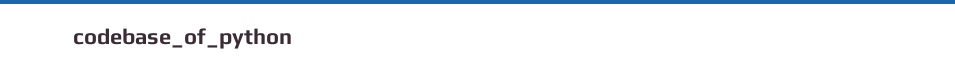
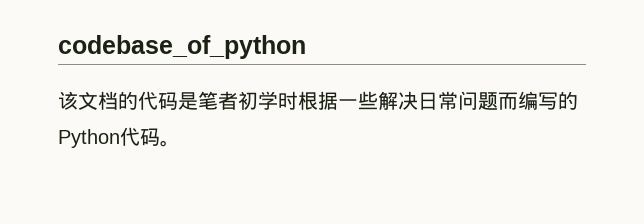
+ 该文档的代码是笔者初学时根据一些解决日常问题而编写的Python代码。

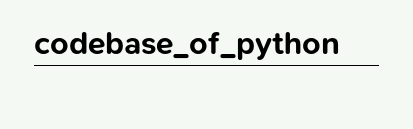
- 该文档的代码是笔者初学时根据一些解决日常问题而编写的Python代码。

